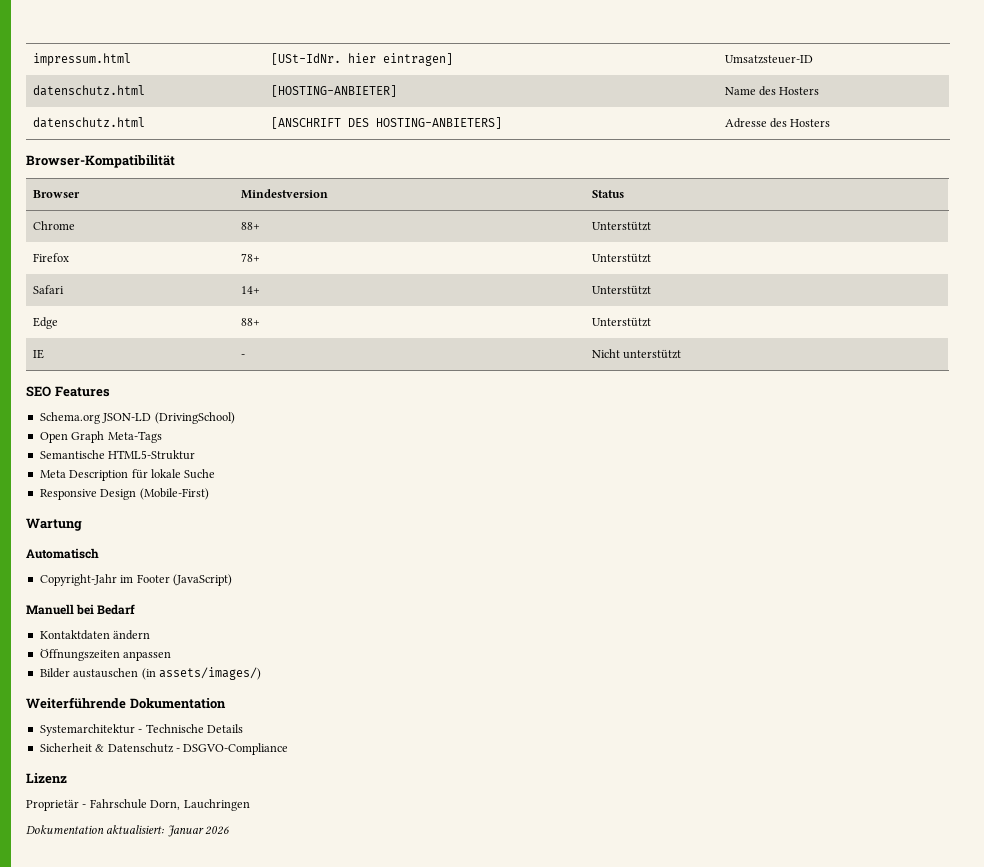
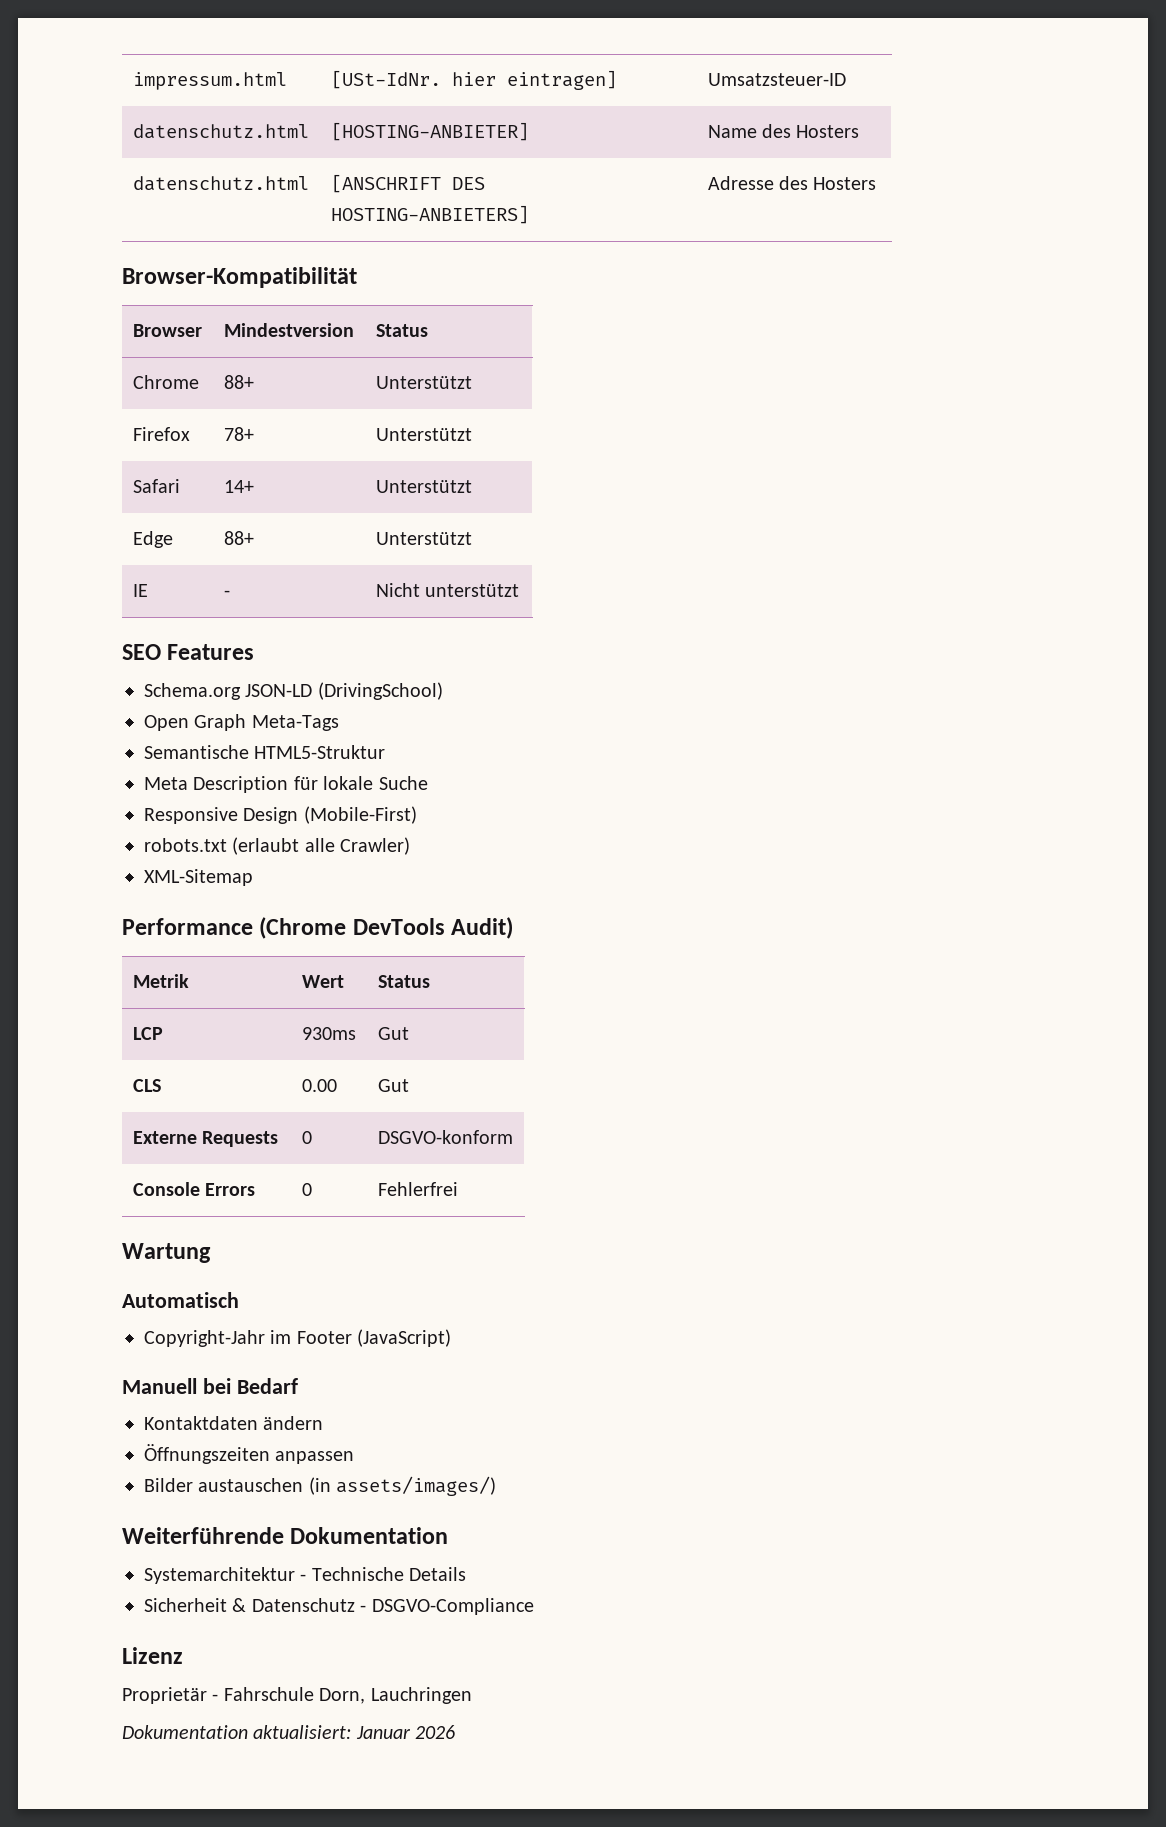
+ robots.txt (erlaubt alle Crawler)
+ XML-Sitemap
+ Performance (Chrome DevTools Audit)
+ Metrik | Wert | Status
+ LCP | 930ms | Gut
+ CLS | 0.00 | Gut
+ Externe Requests | 0 | DSGVO-konform
+ Console Errors | 0 | Fehlerfrei

